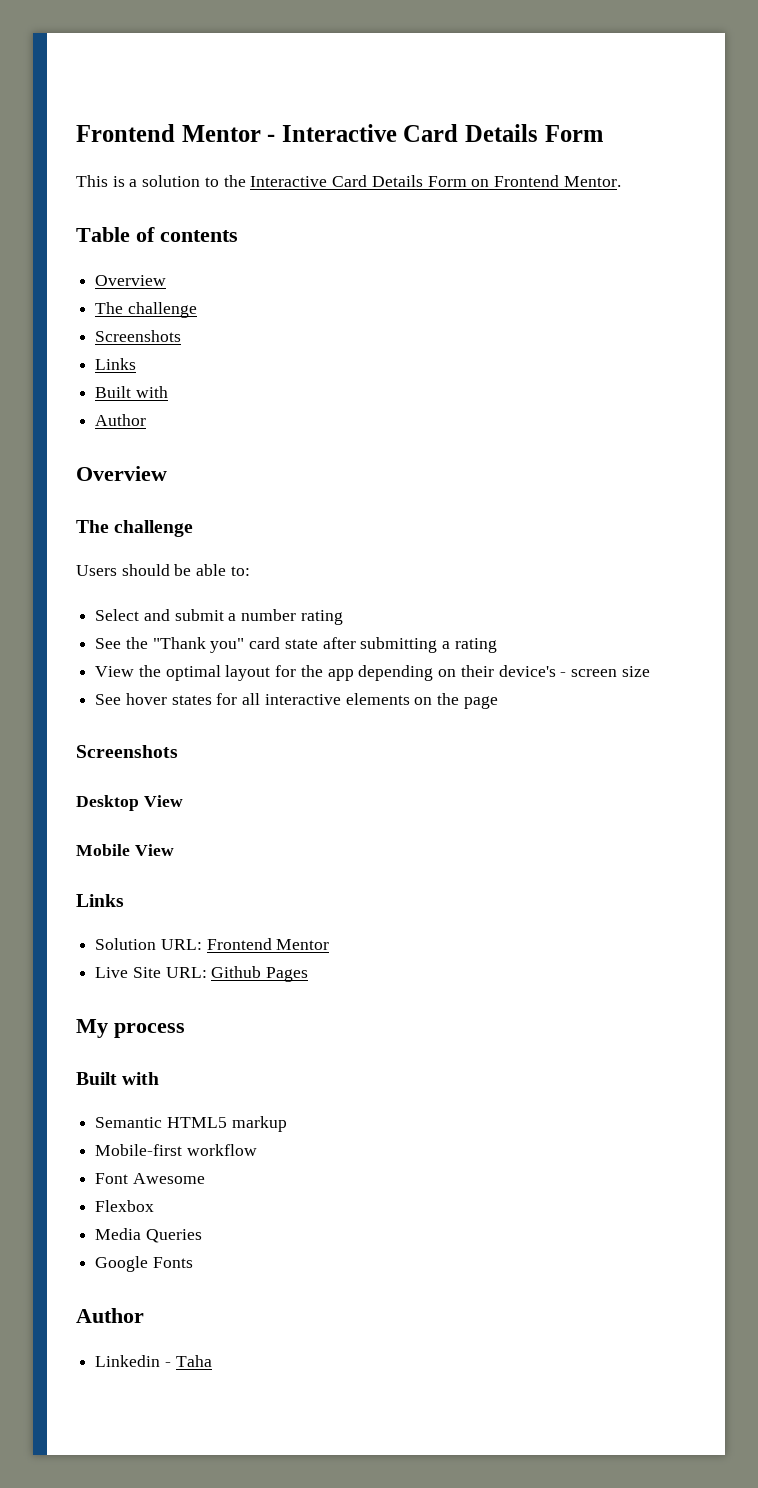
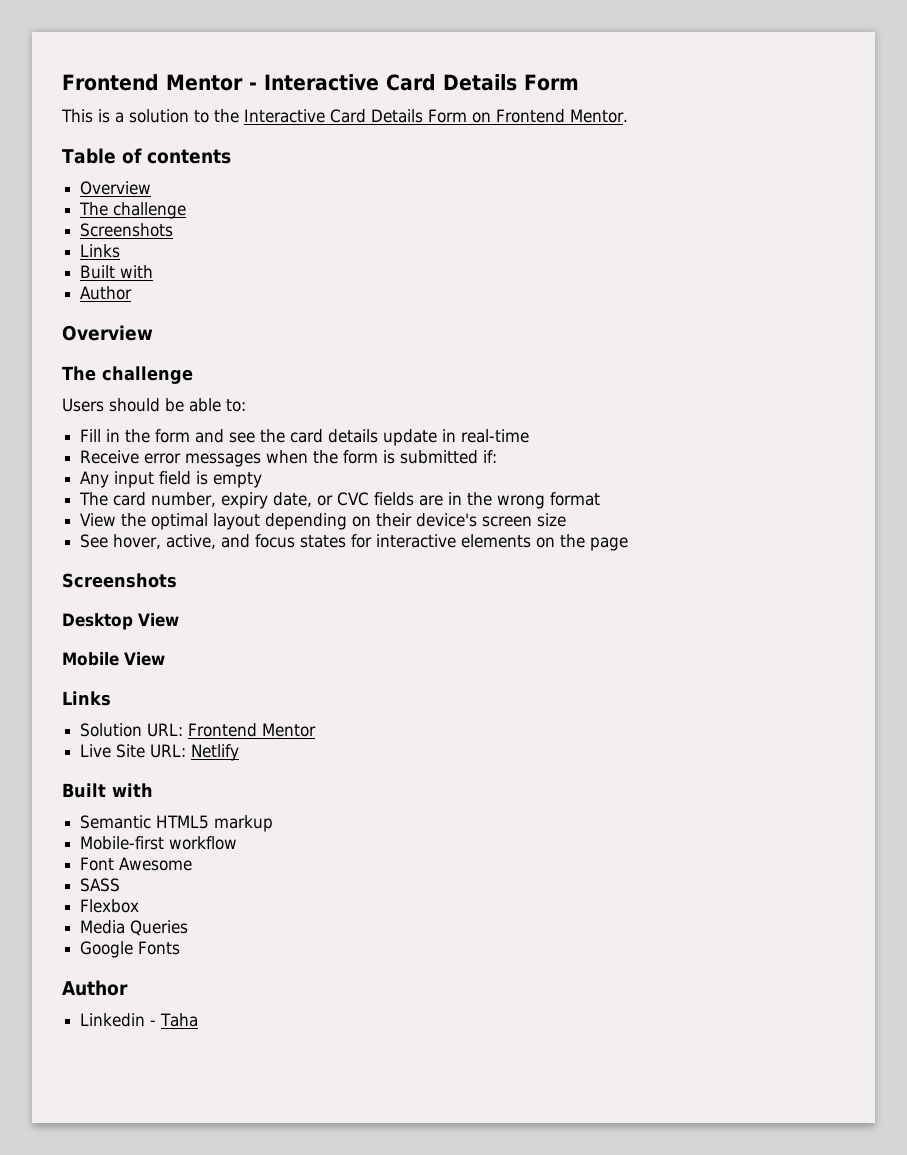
- Select and submit a number rating
- See the "Thank you" card state after submitting a rating
+ Fill in the form and see the card details update in real-time
+ Receive error messages when the form is submitted if:
+ Any input field is empty
+ The card number, expiry date, or CVC fields are in the wrong format
- View the optimal layout for the app depending on their device's - screen size
+ View the optimal layout depending on their device's screen size
- See hover states for all interactive elements on the page
+ See hover, active, and focus states for interactive elements on the page
- Live Site URL: Github Pages
- My process
+ Live Site URL: Netlify
+ SASS

